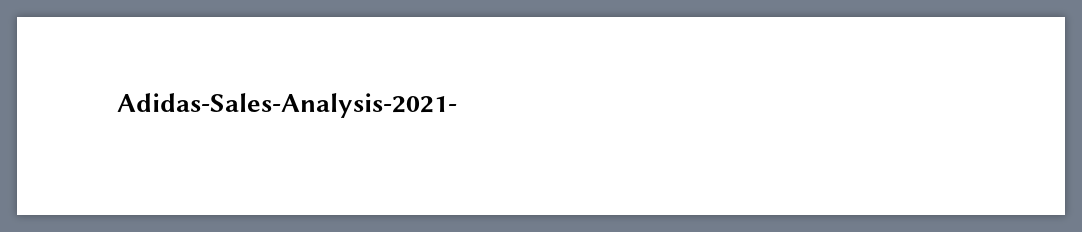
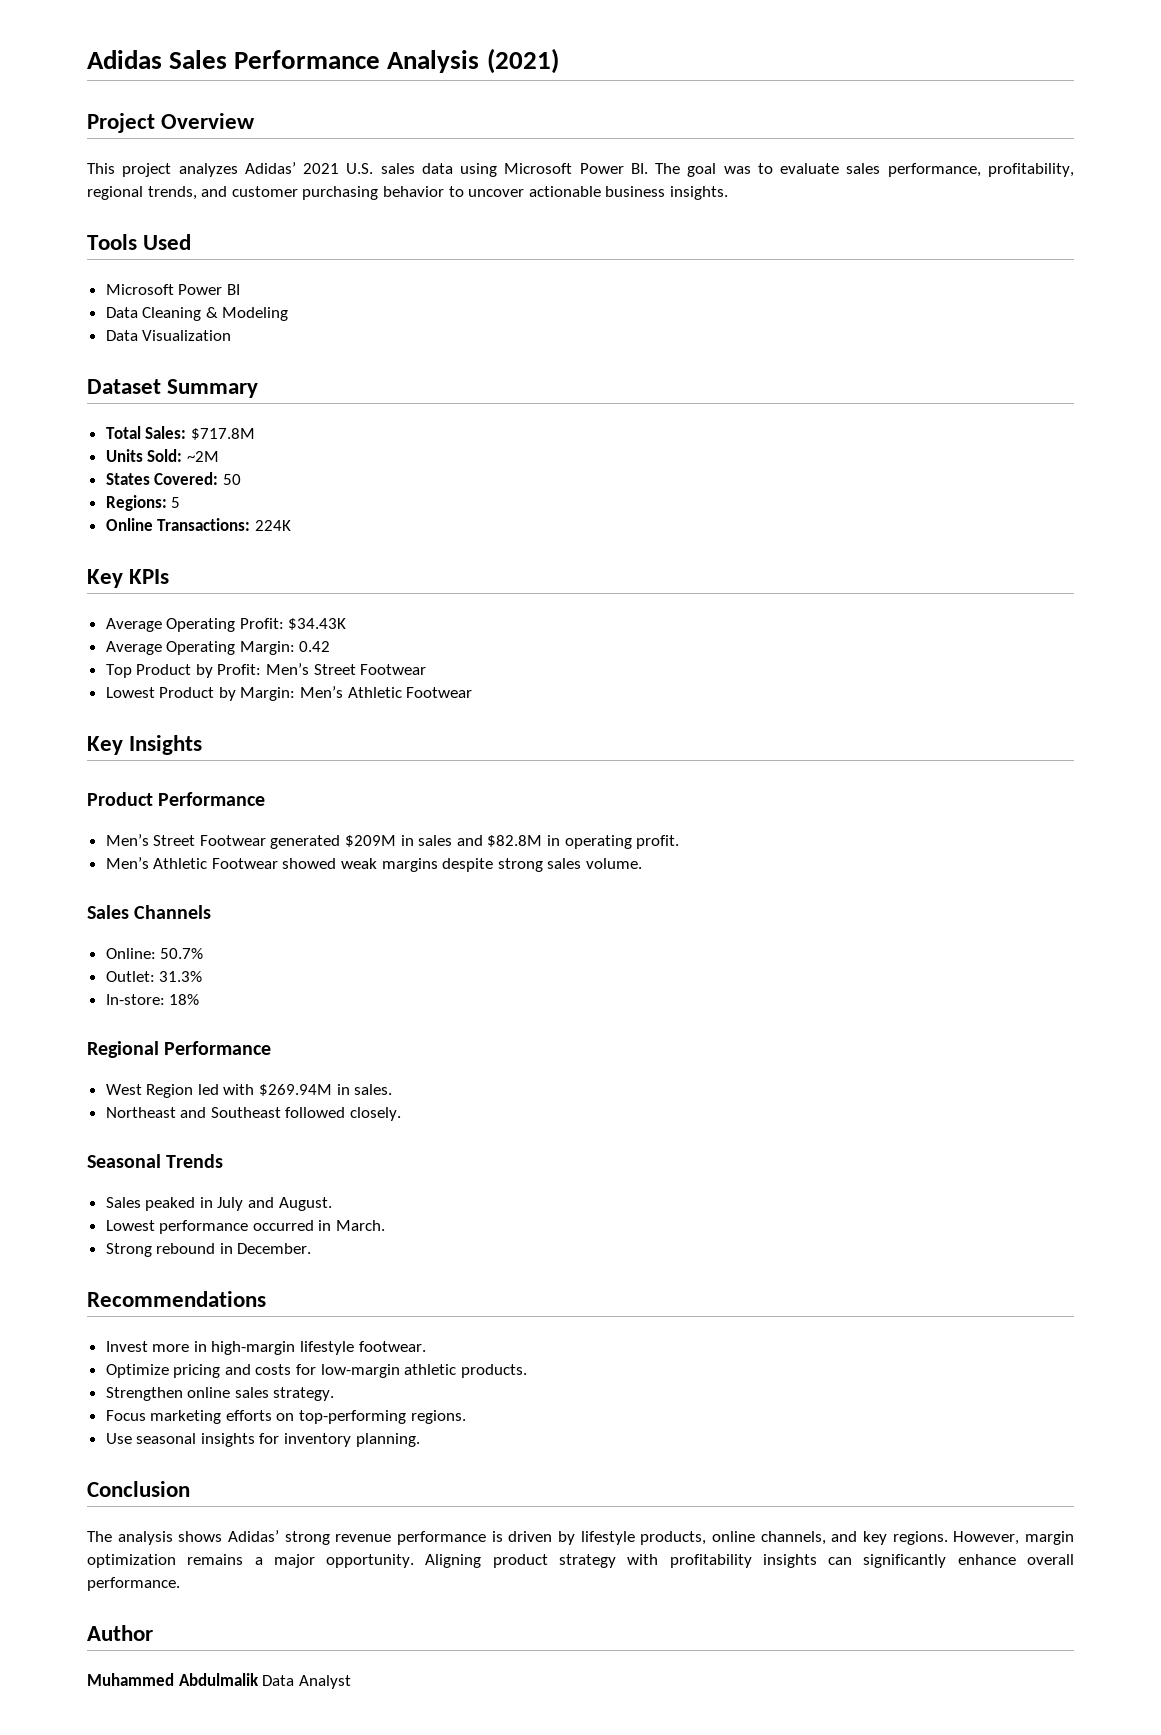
- Adidas-Sales-Analysis-2021-
+ Adidas Sales Performance Analysis (2021)
+ Project Overview
+ This project analyzes Adidas’ 2021 U.S. sales data using Microsoft Power BI. The goal was to evaluate sales performance, profitability, regional trends, and customer purchasing behavior to uncover actionable business insights.
+ Tools Used
+ Microsoft Power BI
+ Data Cleaning & Modeling
+ Data Visualization
+ Dataset Summary
+ Total Sales: $717.8M
+ Units Sold: ~2M
+ States Covered: 50
+ Regions: 5
+ Online Transactions: 224K
+ Key KPIs
+ Average Operating Profit: $34.43K
+ Average Operating Margin: 0.42
+ Top Product by Profit: Men’s Street Footwear
+ Lowest Product by Margin: Men’s Athletic Footwear
+ Key Insights
+ Product Performance
+ Men’s Street Footwear generated $209M in sales and $82.8M in operating profit.
+ Men’s Athletic Footwear showed weak margins despite strong sales volume.
+ Sales Channels
+ Online: 50.7%
+ Outlet: 31.3%
+ In-store: 18%
+ Regional Performance
+ West Region led with $269.94M in sales.
+ Northeast and Southeast followed closely.
+ Seasonal Trends
+ Sales peaked in July and August.
+ Lowest performance occurred in March.
+ Strong rebound in December.
+ Recommendations
+ Invest more in high-margin lifestyle footwear.
+ Optimize pricing and costs for low-margin athletic products.
+ Strengthen online sales strategy.
+ Focus marketing efforts on top-performing regions.
+ Use seasonal insights for inventory planning.
+ Conclusion
+ The analysis shows Adidas’ strong revenue performance is driven by lifestyle products, online channels, and key regions. However, margin optimization remains a major opportunity. Aligning product strategy with profitability insights can significantly enhance overall performance.
+ Author
+ Muhammed Abdulmalik Data Analyst

